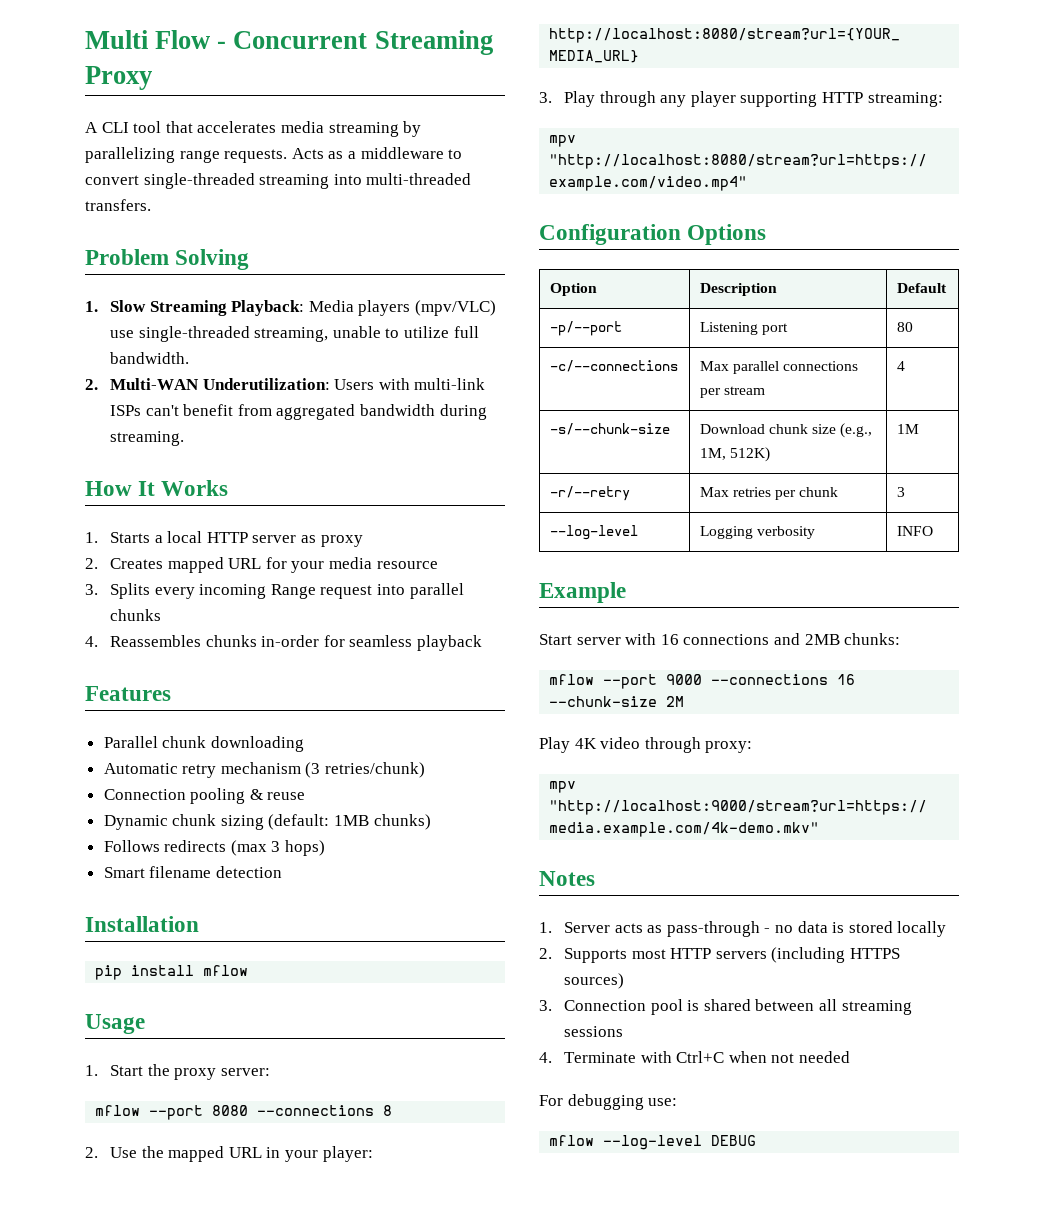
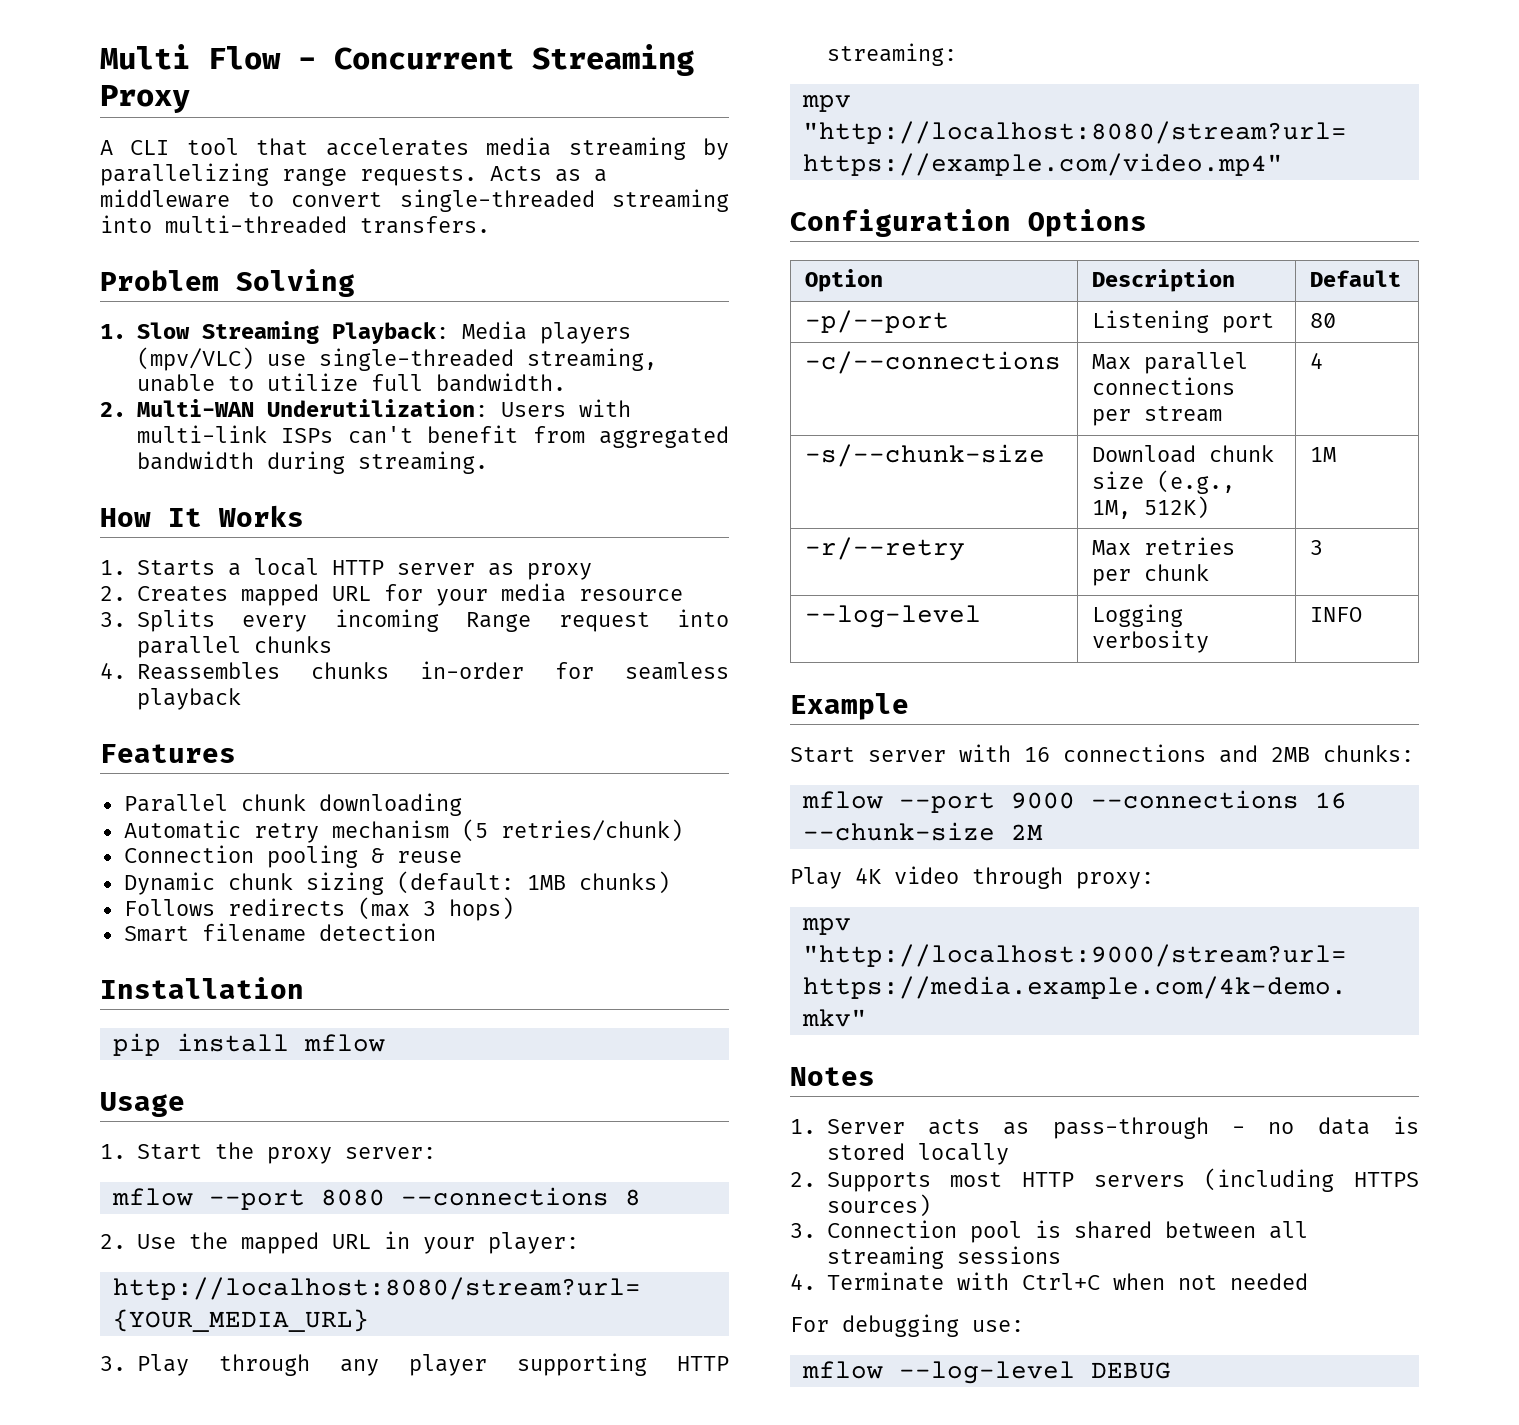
- Automatic retry mechanism (3 retries/chunk)
+ Automatic retry mechanism (5 retries/chunk)

